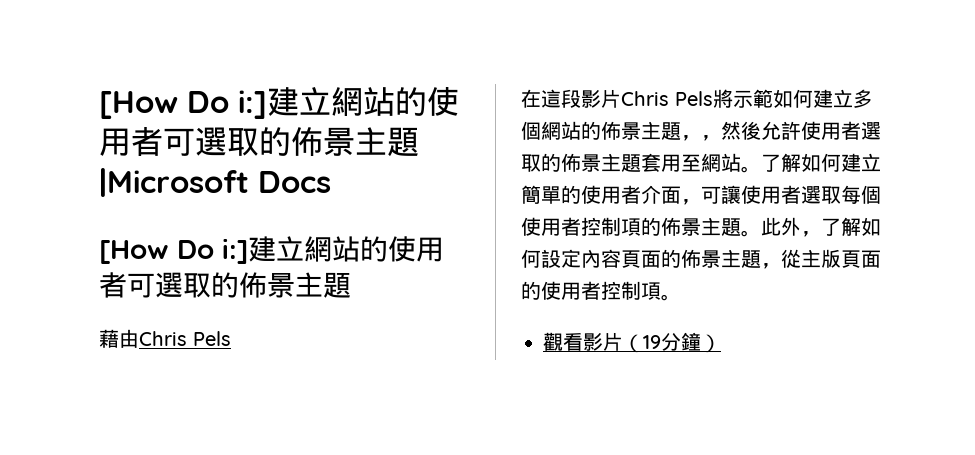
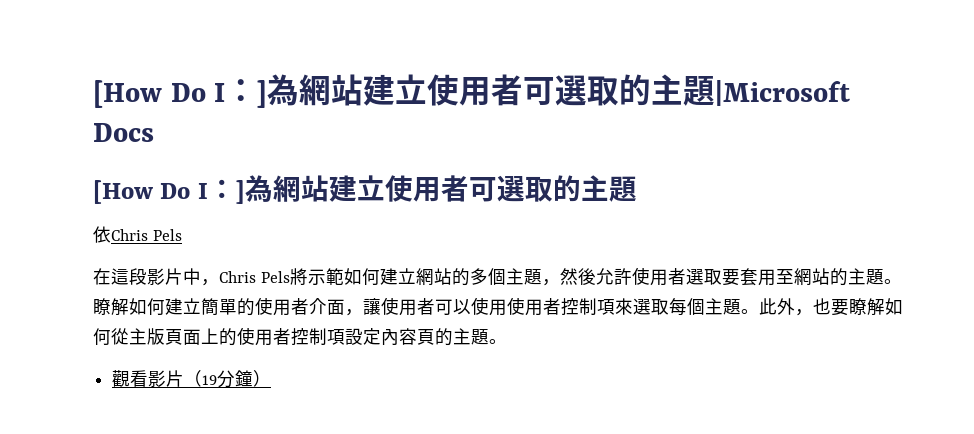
- [How Do i:]建立網站的使用者可選取的佈景主題|Microsoft Docs
- [How Do i:]建立網站的使用者可選取的佈景主題
+ [How Do I：]為網站建立使用者可選取的主題|Microsoft Docs
+ [How Do I：]為網站建立使用者可選取的主題
- 藉由Chris Pels
+ 依Chris Pels
- 在這段影片Chris Pels將示範如何建立多個網站的佈景主題，，然後允許使用者選取的佈景主題套用至網站。了解如何建立簡單的使用者介面，可讓使用者選取每個使用者控制項的佈景主題。
+ 在這段影片中，Chris Pels將示範如何建立網站的多個主題，然後允許使用者選取要套用至網站的主題。瞭解如何建立簡單的使用者介面，讓使用者可以使用使用者控制項來選取每個主題。
- 此外，了解如何設定內容頁面的佈景主題，從主版頁面的使用者控制項。
+ 此外，也要瞭解如何從主版頁面上的使用者控制項設定內容頁的主題。

